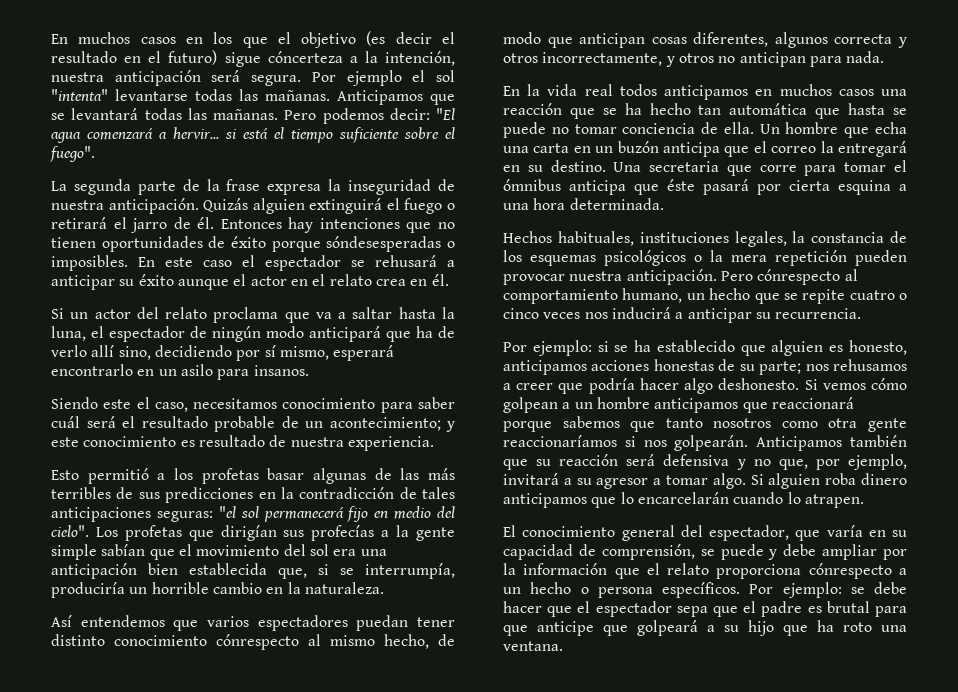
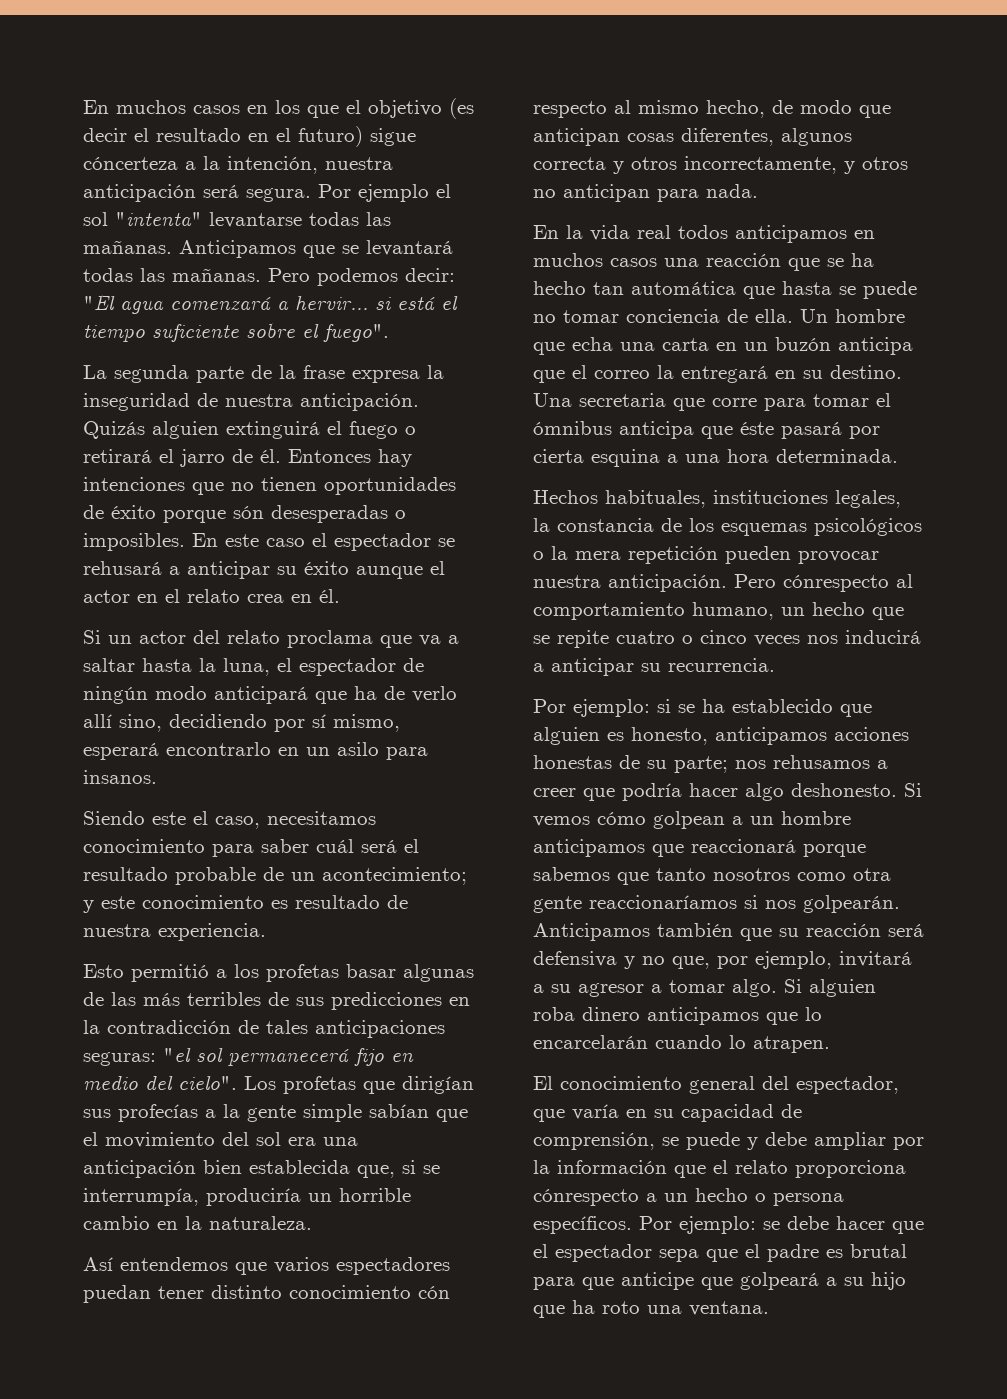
- Entonces hay intenciones que no tienen oportunidades de éxito porque sóndesesperadas o imposibles.
+ Entonces hay intenciones que no tienen oportunidades de éxito porque són desesperadas o imposibles.
- Así entendemos que varios espectadores puedan tener distinto conocimiento cónrespecto al mismo hecho, de modo que anticipan cosas diferentes, algunos correcta y otros incorrectamente, y otros no anticipan para nada.
+ Así entendemos que varios espectadores puedan tener distinto conocimiento cón respecto al mismo hecho, de modo que anticipan cosas diferentes, algunos correcta y otros incorrectamente, y otros no anticipan para nada.

